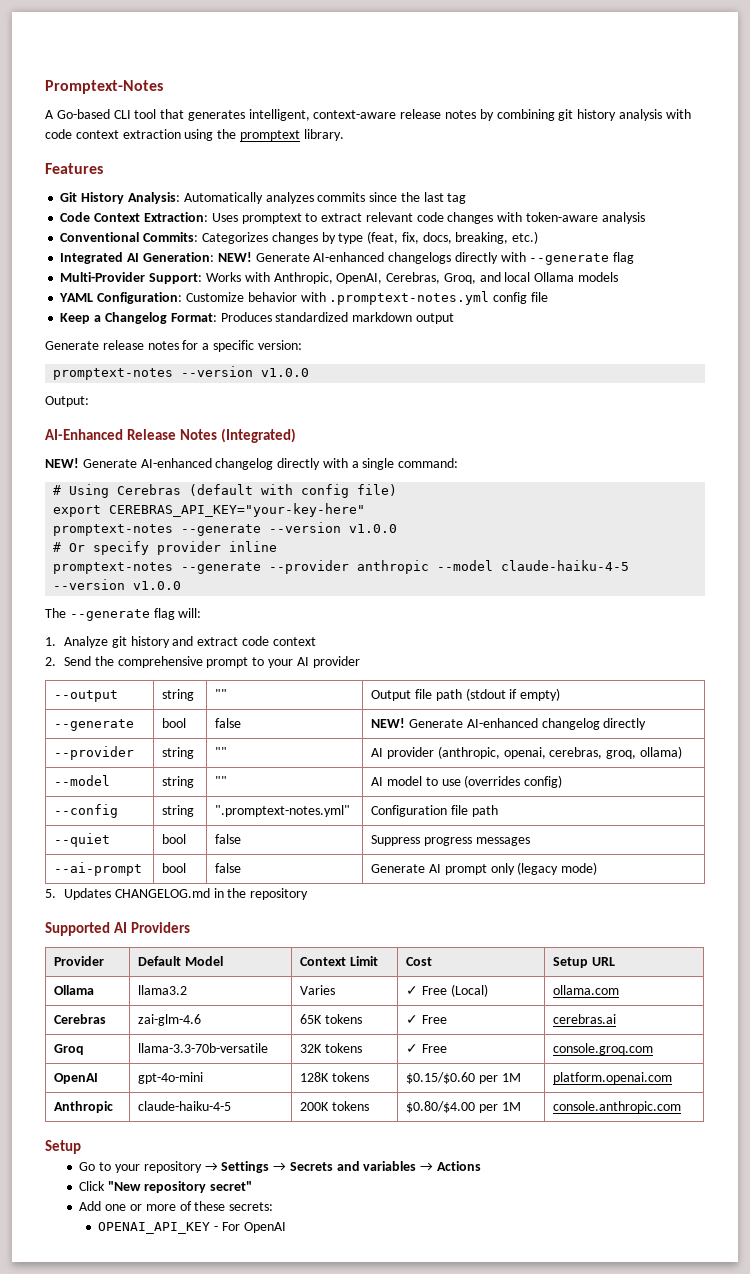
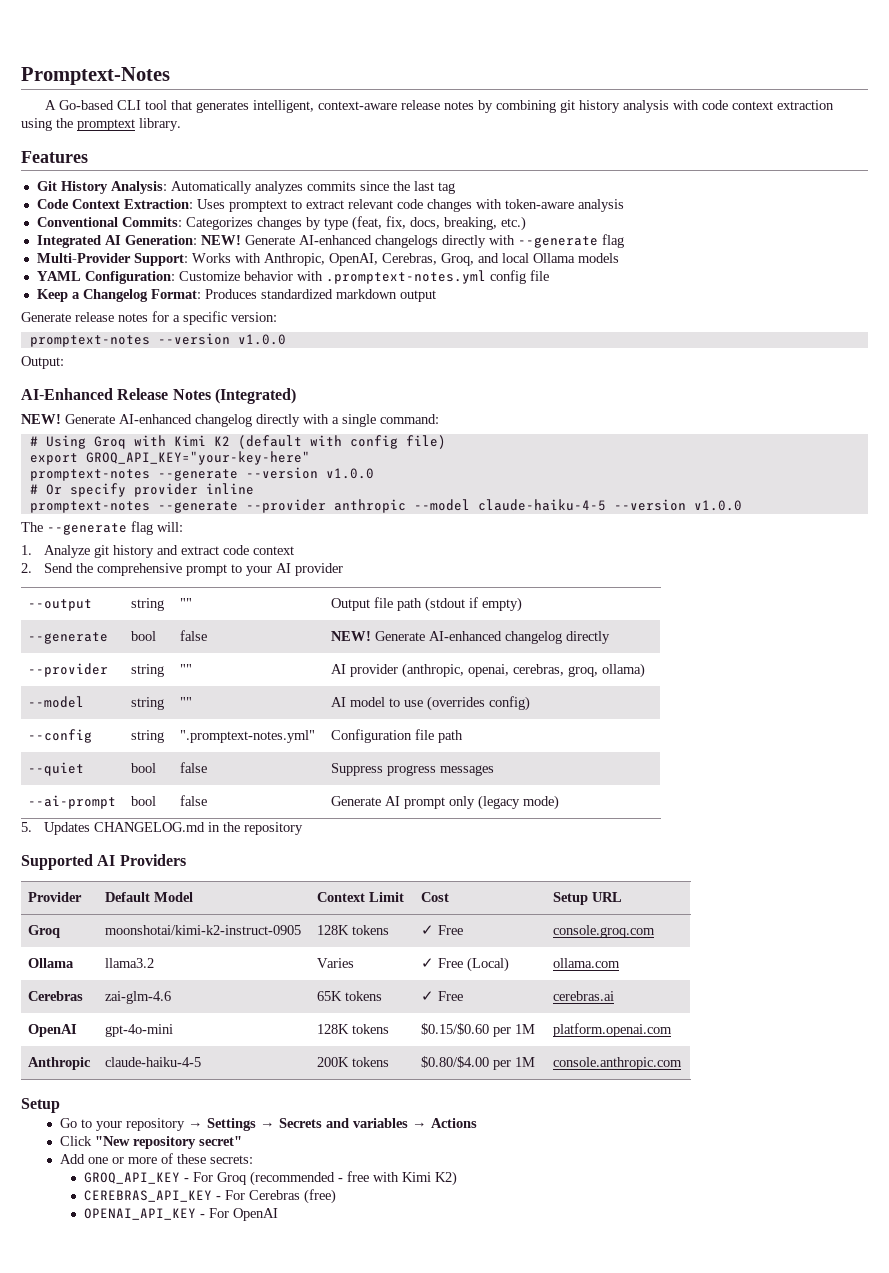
- # Using Cerebras (default with config file)
+ # Using Groq with Kimi K2 (default with config file)
- export CEREBRAS_API_KEY="your-key-here"
+ export GROQ_API_KEY="your-key-here"
+ Groq | moonshotai/kimi-k2-instruct-0905 | 128K tokens | ✓ Free | console.groq.com
- Groq | llama-3.3-70b-versatile | 32K tokens | ✓ Free | console.groq.com
+ GROQ_API_KEY - For Groq (recommended - free with Kimi K2)
+ CEREBRAS_API_KEY - For Cerebras (free)

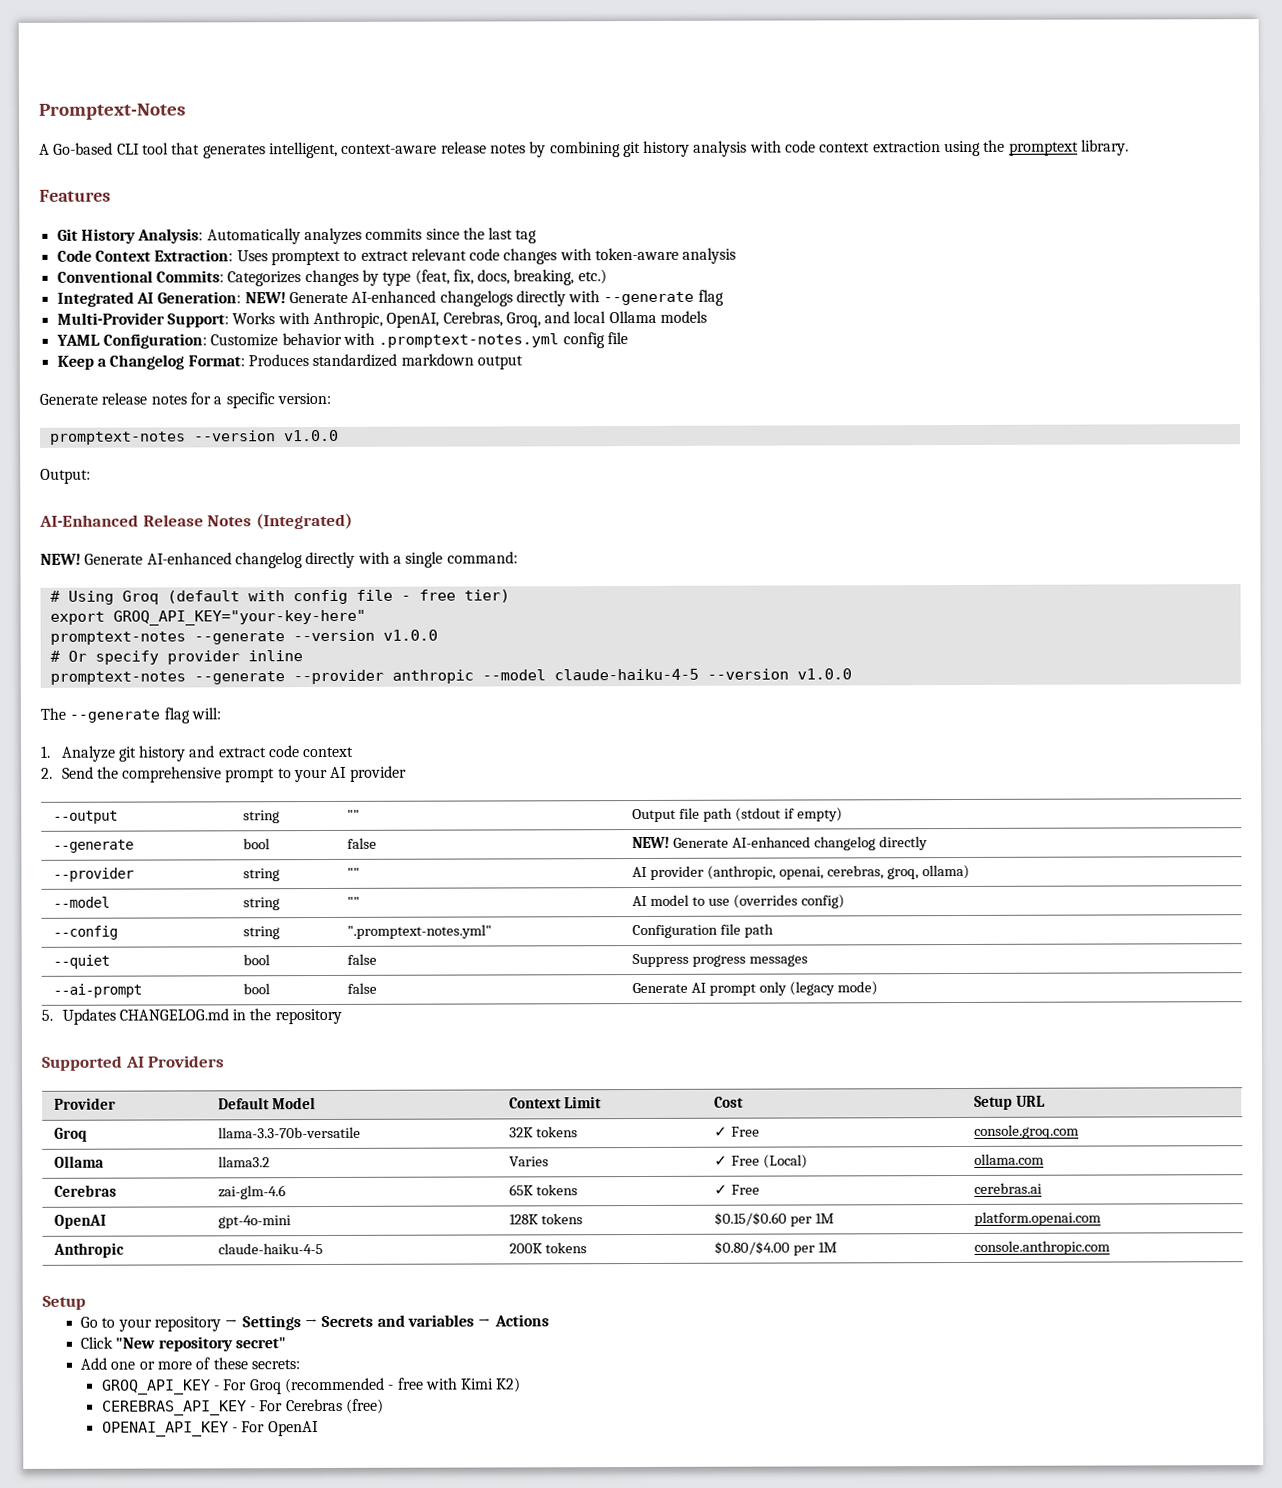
- # Using Groq with Kimi K2 (default with config file)
+ # Using Groq (default with config file - free tier)
- Groq | moonshotai/kimi-k2-instruct-0905 | 128K tokens | ✓ Free | console.groq.com
+ Groq | llama-3.3-70b-versatile | 32K tokens | ✓ Free | console.groq.com

